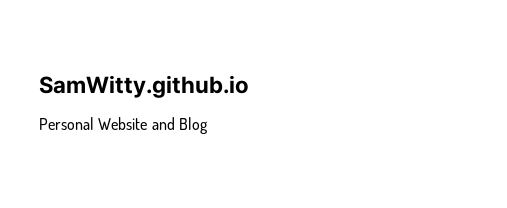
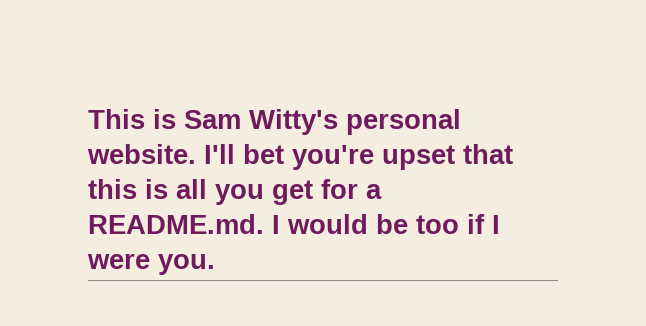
- SamWitty.github.io
- Personal Website and Blog
+ This is Sam Witty's personal website. I'll bet you're upset that this is all you get for a README.md. I would be too if I were you.

